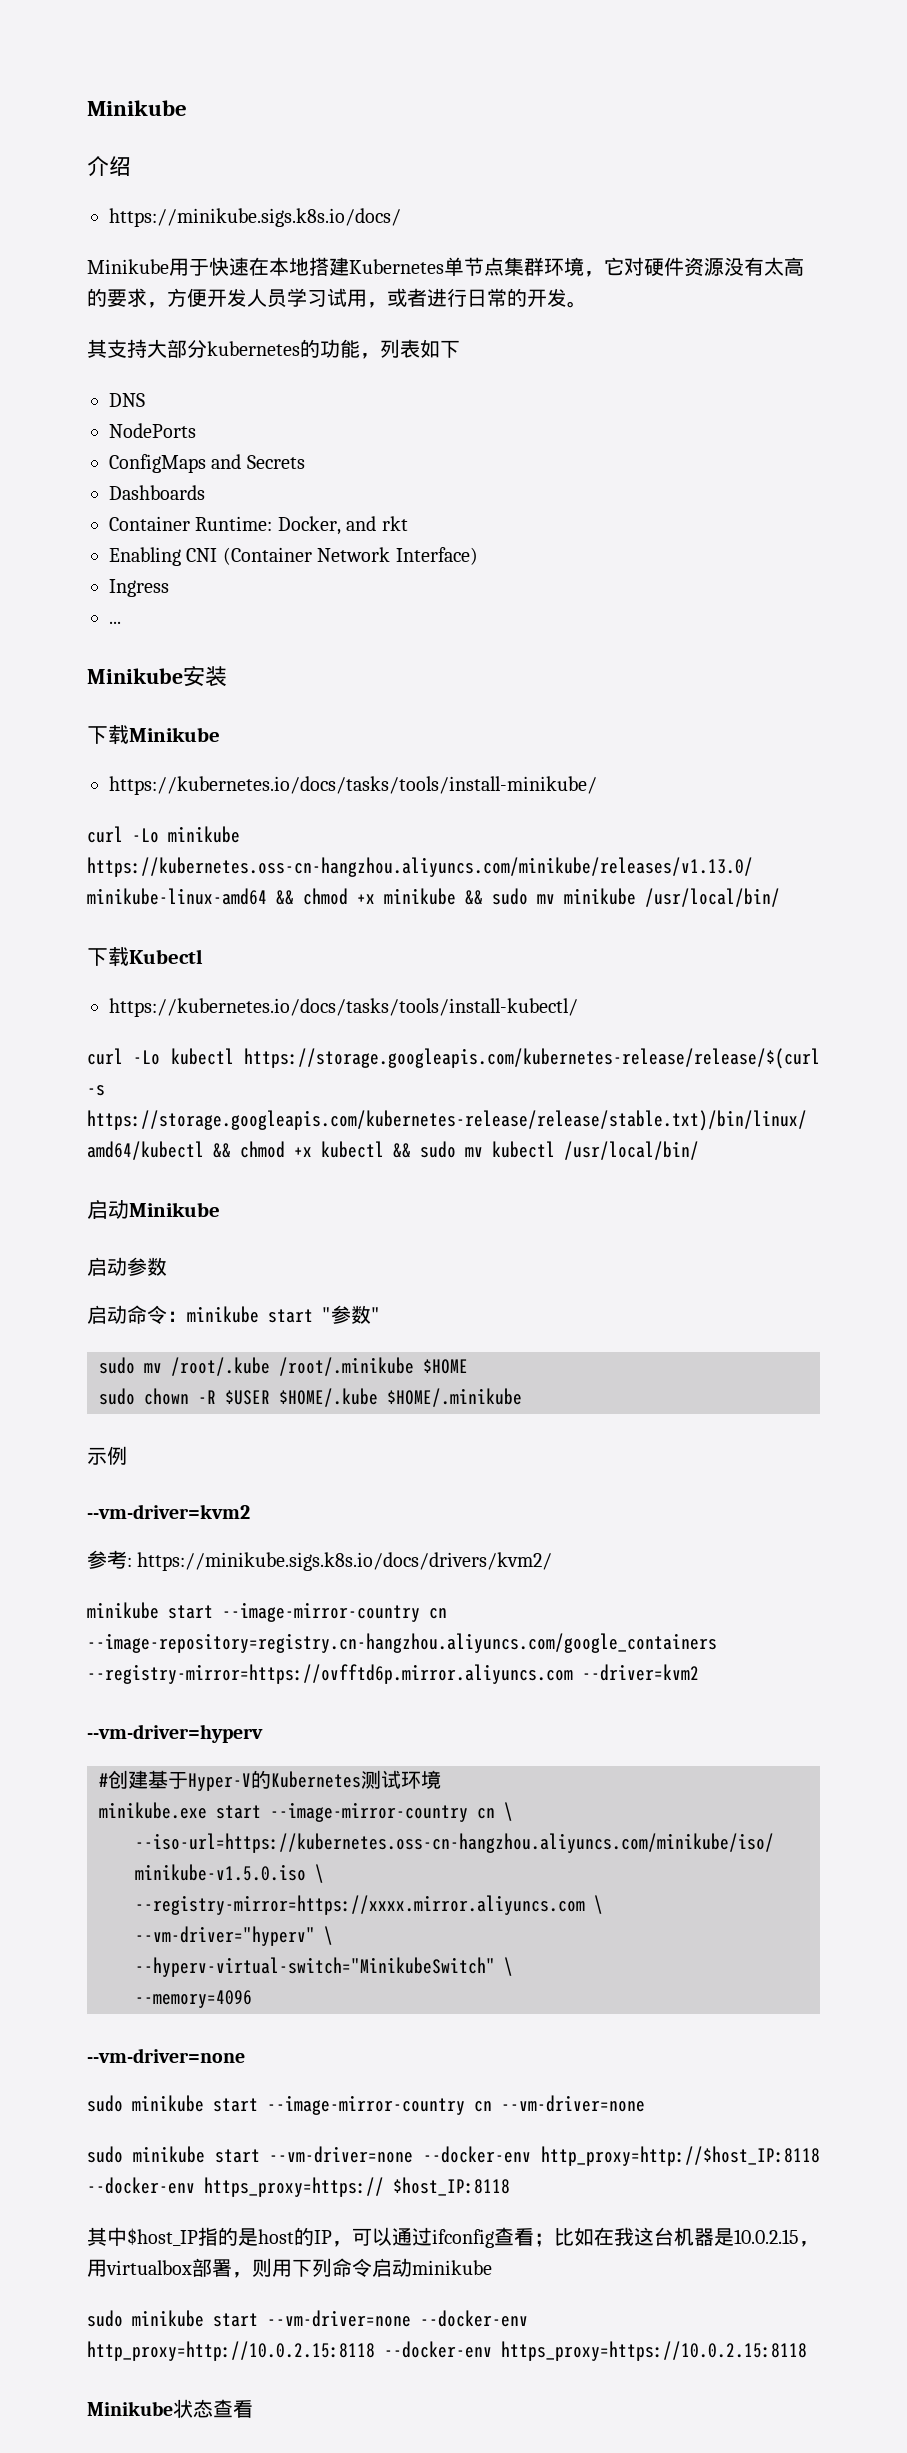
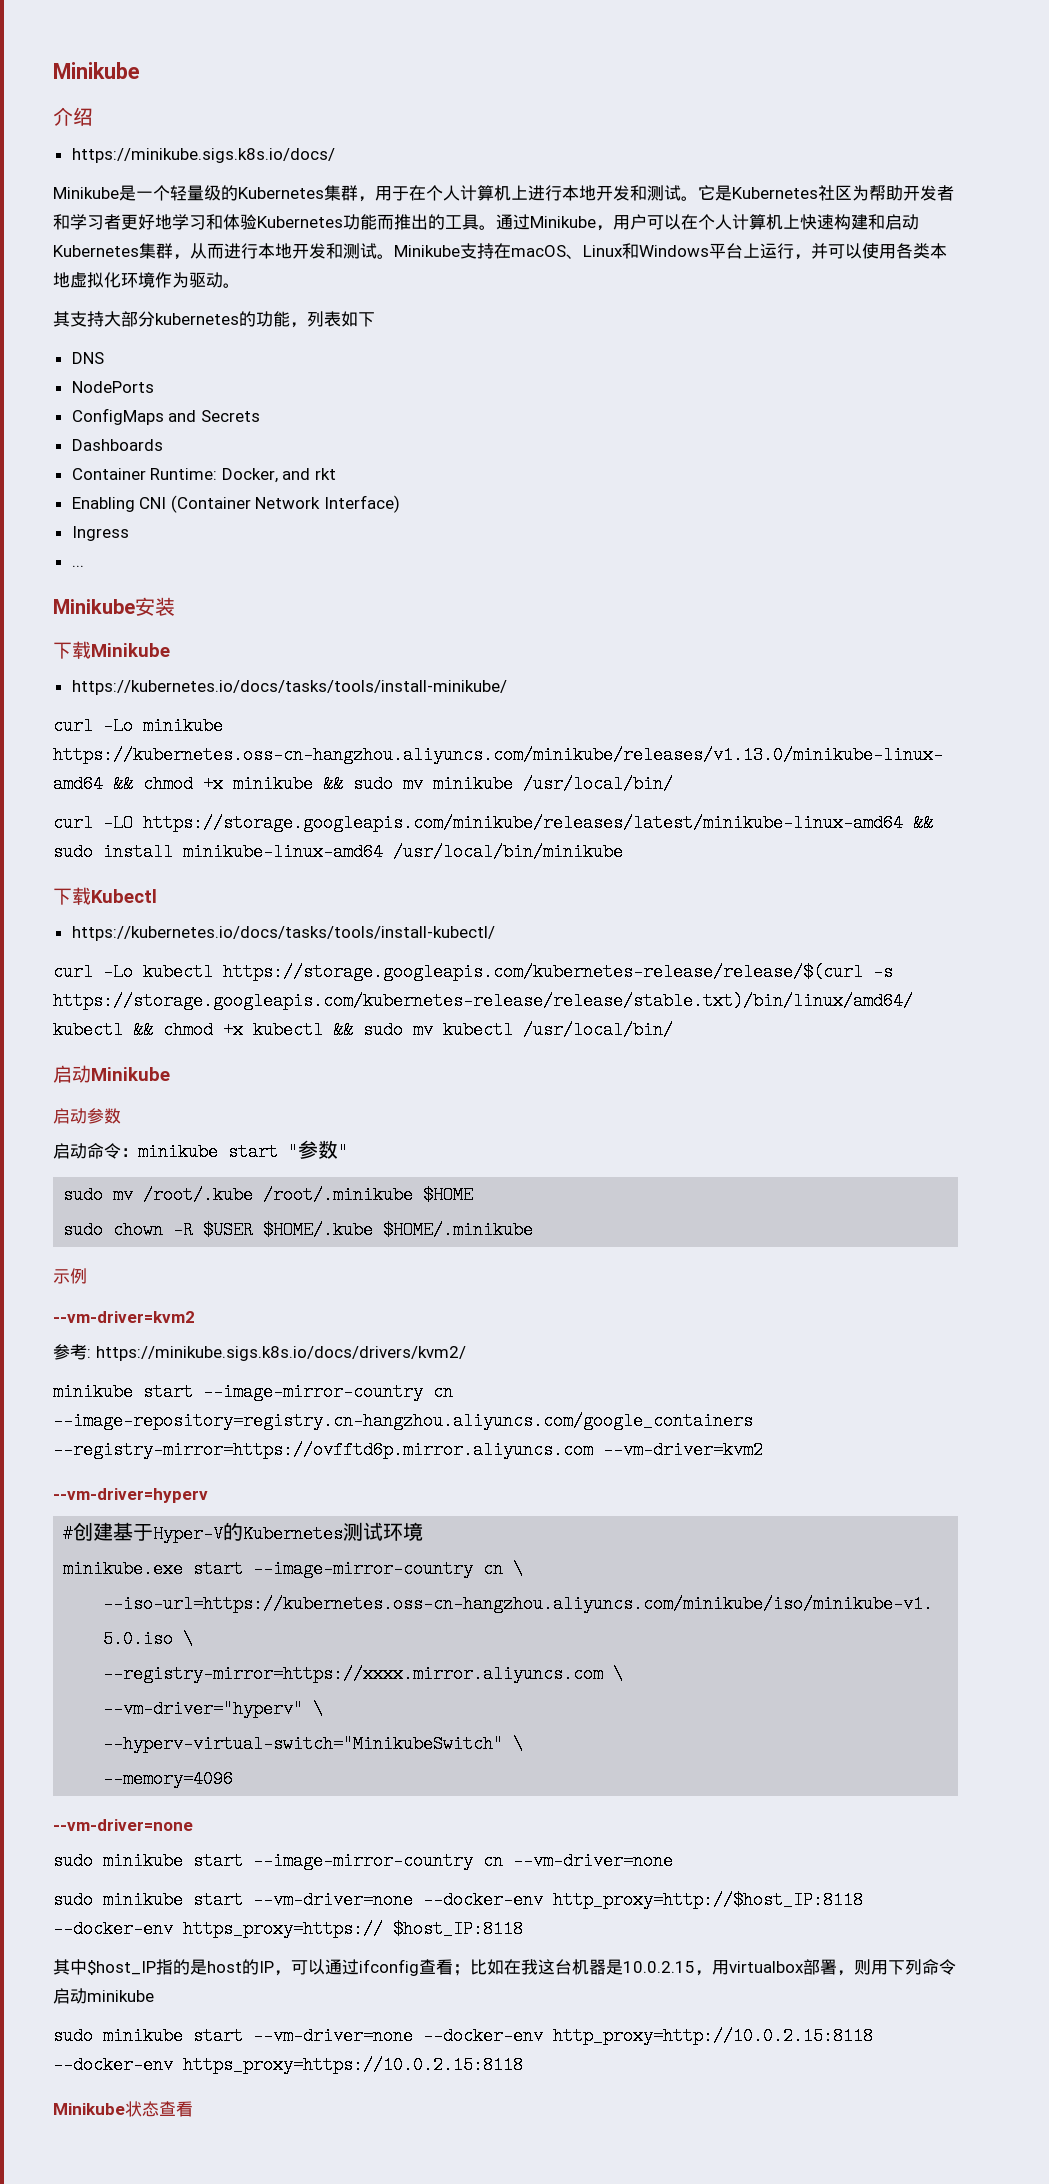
- Minikube用于快速在本地搭建Kubernetes单节点集群环境，它对硬件资源没有太高的要求，方便开发人员学习试用，或者进行日常的开发。
+ Minikube是一个轻量级的Kubernetes集群，用于在个人计算机上进行本地开发和测试。它是Kubernetes社区为帮助开发者和学习者更好地学习和体验Kubernetes功能而推出的工具。通过Minikube，用户可以在个人计算机上快速构建和启动Kubernetes集群，从而进行本地开发和测试。Minikube支持在macOS、Linux和Windows平台上运行，并可以使用各类本地虚拟化环境作为驱动。
+ curl -LO https://storage.googleapis.com/minikube/releases/latest/minikube-linux-amd64 && sudo install minikube-linux-amd64 /usr/local/bin/minikube
- minikube start --image-mirror-country cn --image-repository=registry.cn-hangzhou.aliyuncs.com/google_containers --registry-mirror=https://ovfftd6p.mirror.aliyuncs.com --driver=kvm2
+ minikube start --image-mirror-country cn --image-repository=registry.cn-hangzhou.aliyuncs.com/google_containers --registry-mirror=https://ovfftd6p.mirror.aliyuncs.com --vm-driver=kvm2

